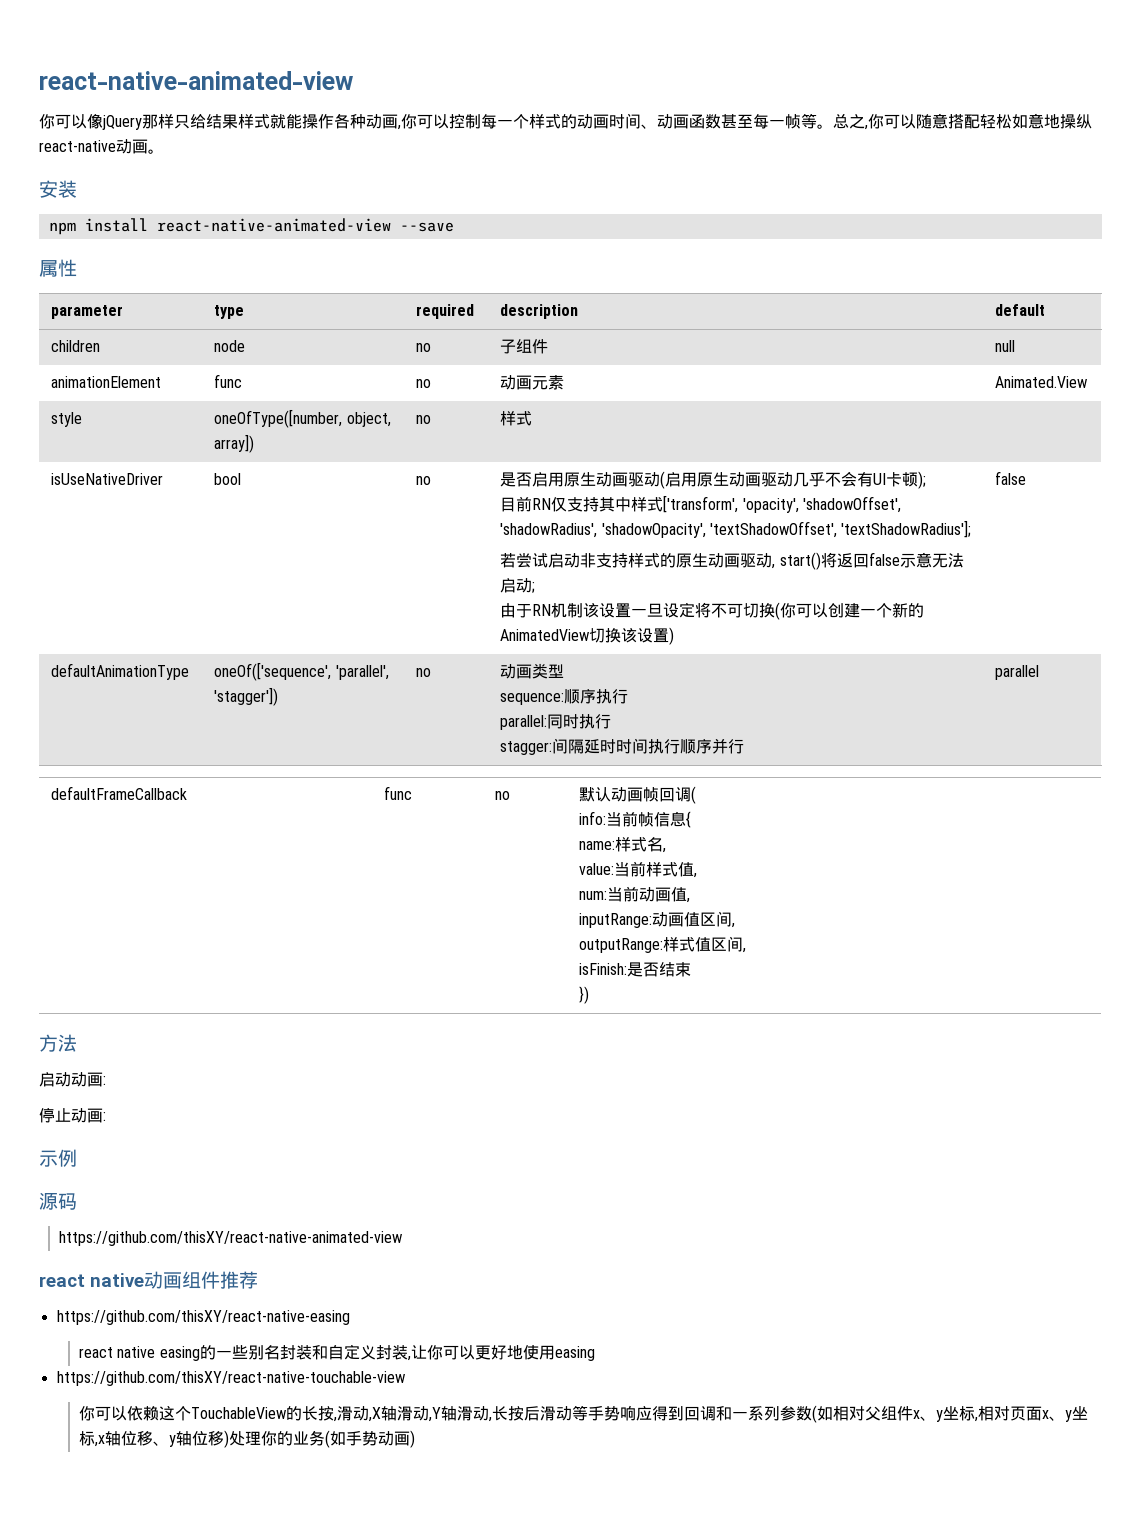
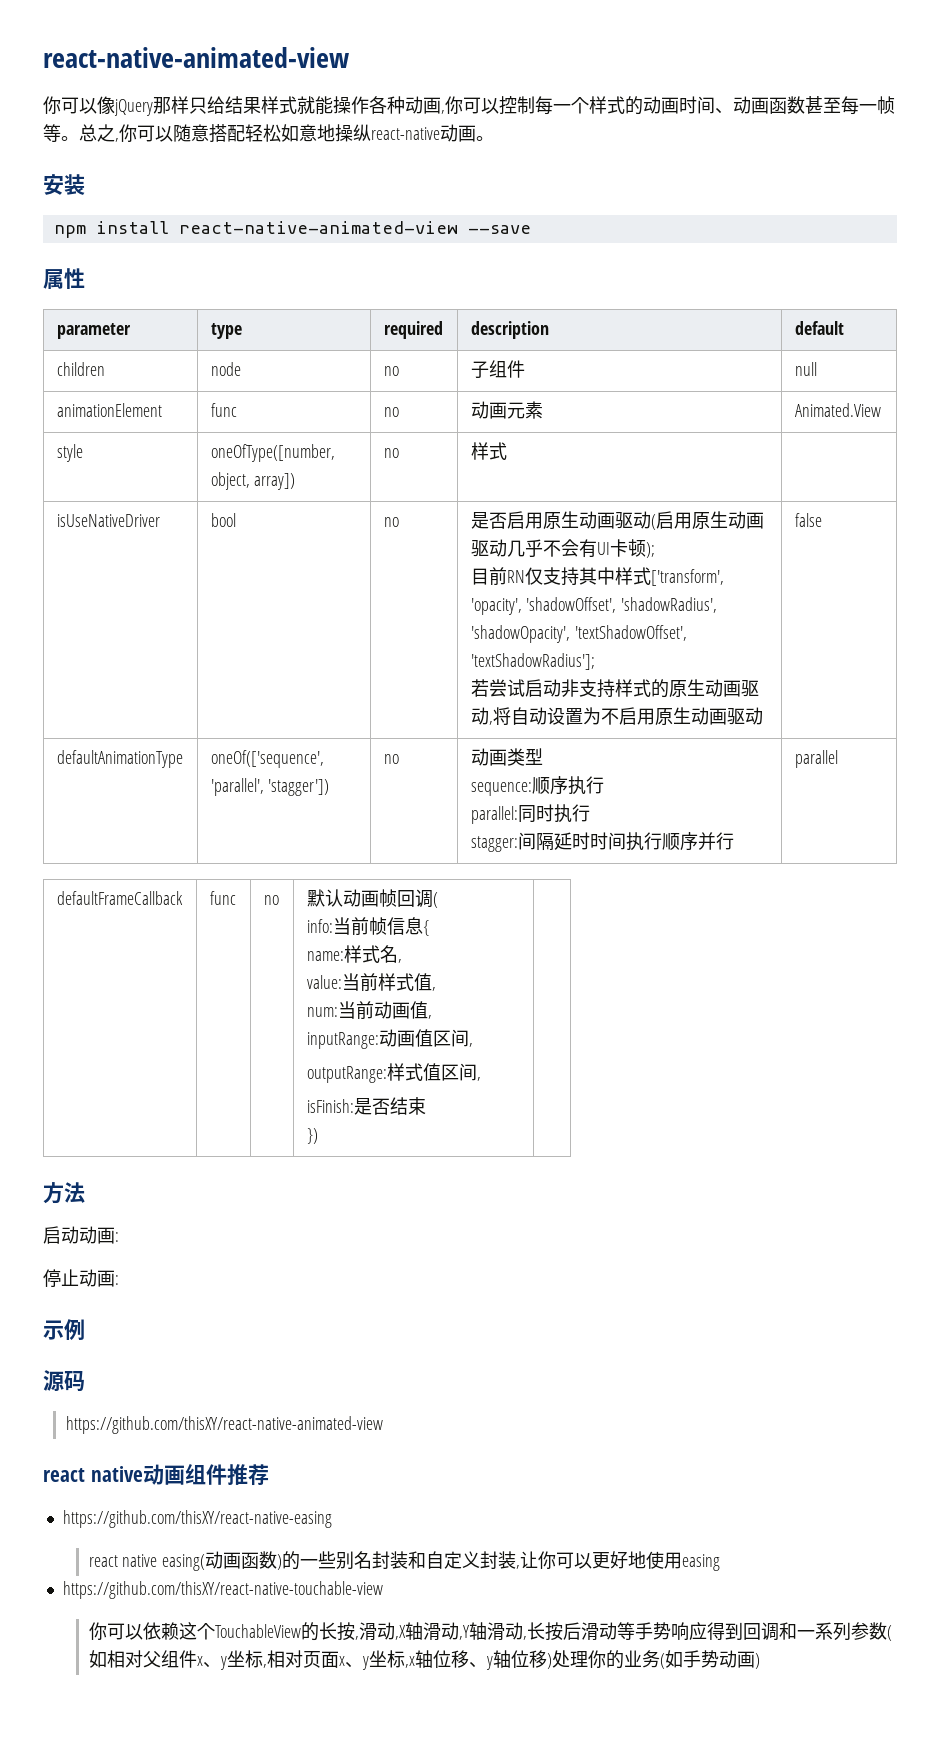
- 若尝试启动非支持样式的原生动画驱动, start()将返回false示意无法启动;
- 由于RN机制该设置一旦设定将不可切换(你可以创建一个新的AnimatedView切换该设置)
+ 若尝试启动非支持样式的原生动画驱动,将自动设置为不启用原生动画驱动
- react native easing的一些别名封装和自定义封装,让你可以更好地使用easing
+ react native easing(动画函数)的一些别名封装和自定义封装,让你可以更好地使用easing

